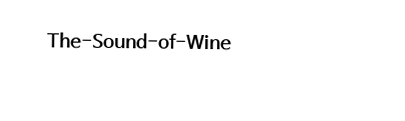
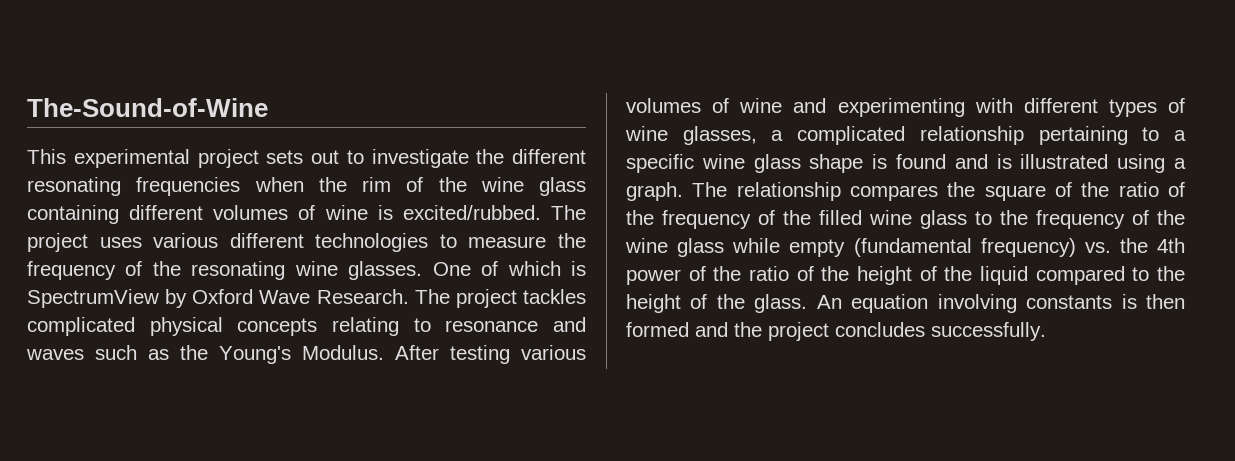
+ This experimental project sets out to investigate the different resonating frequencies when the rim of the wine glass containing different volumes of wine is excited/rubbed. The project uses various different technologies to measure the frequency of the resonating wine glasses. One of which is SpectrumView by Oxford Wave Research. The project tackles complicated physical concepts relating to resonance and waves such as the Young's Modulus. After testing various volumes of wine and experimenting with different types of wine glasses, a complicated relationship pertaining to a specific wine glass shape is found and is illustrated using a graph. The relationship compares the square of the ratio of the frequency of the filled wine glass to the frequency of the wine glass while empty (fundamental frequency) vs. the 4th power of the ratio of the height of the liquid compared to the height of the glass. An equation involving constants is then formed and the project concludes successfully.

